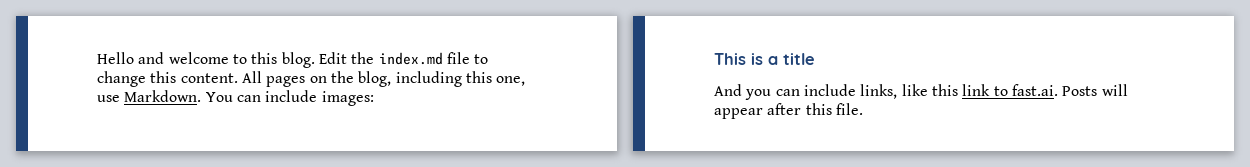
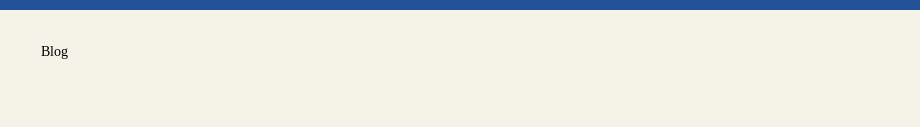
- Hello and welcome to this blog. Edit the index.md file to change this content. All pages on the blog, including this one, use Markdown. You can include images:
- This is a title
- And you can include links, like this link to fast.ai. Posts will appear after this file.
+ Blog

